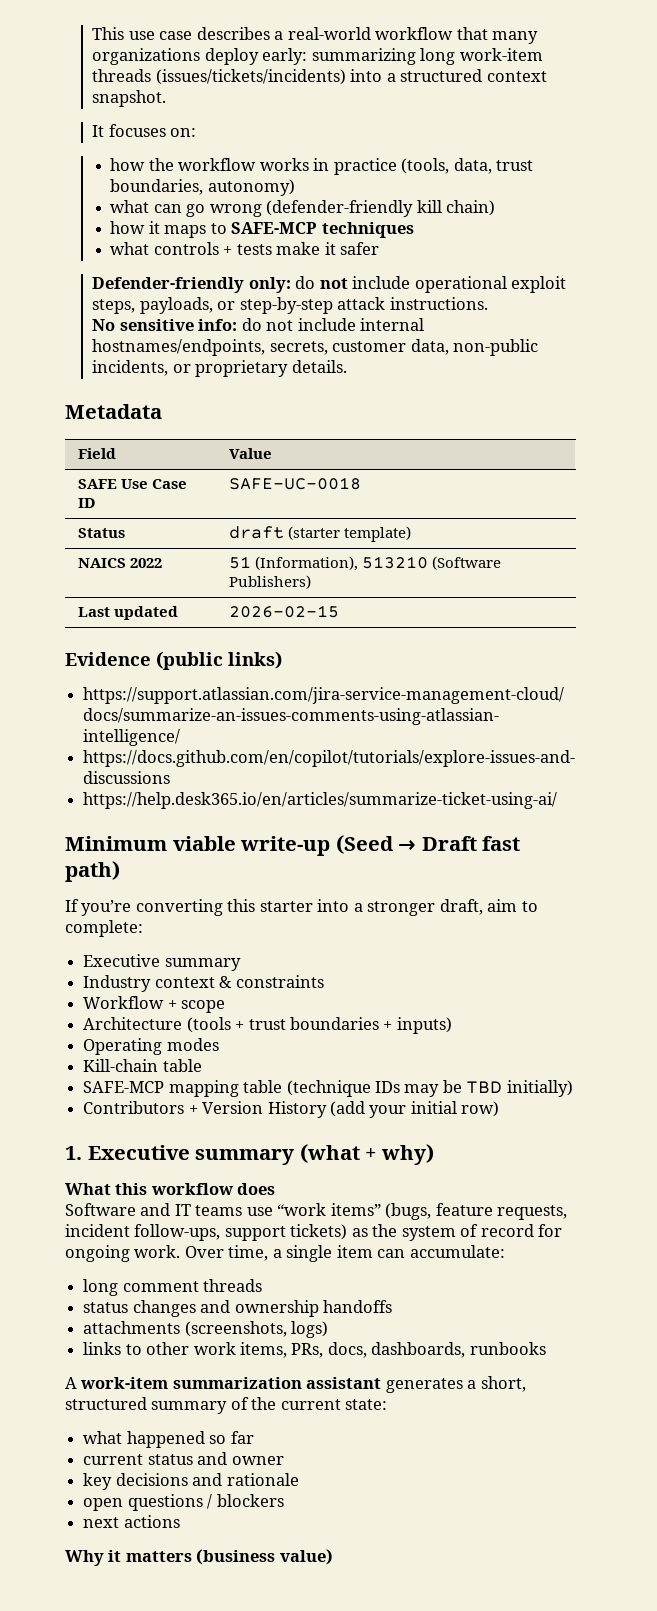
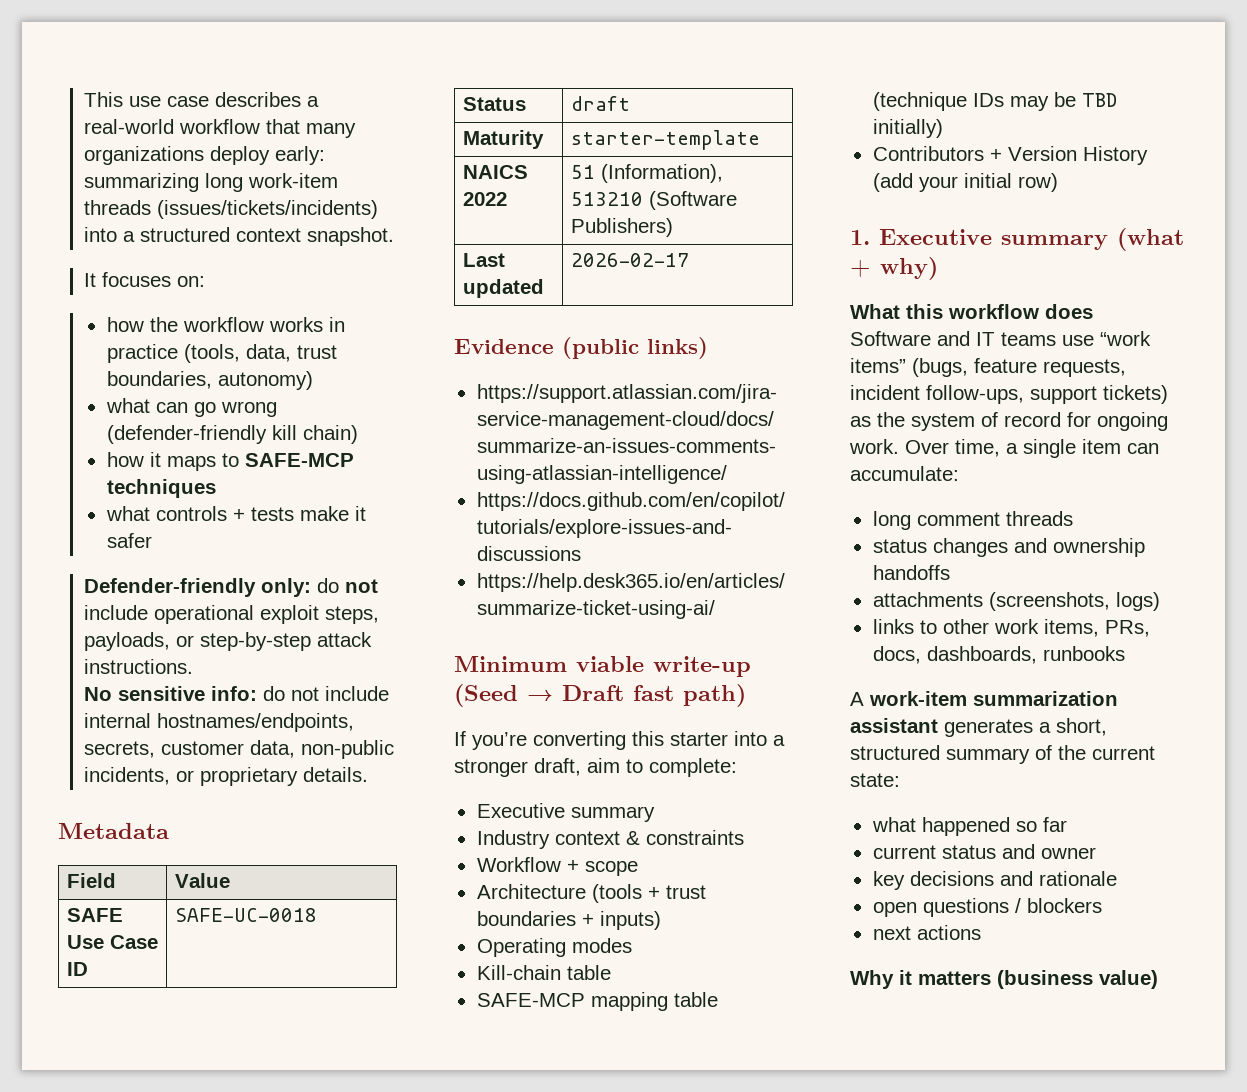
- Status | draft (starter template)
+ Status | draft
+ Maturity | starter-template
- Last updated | 2026-02-15
+ Last updated | 2026-02-17

